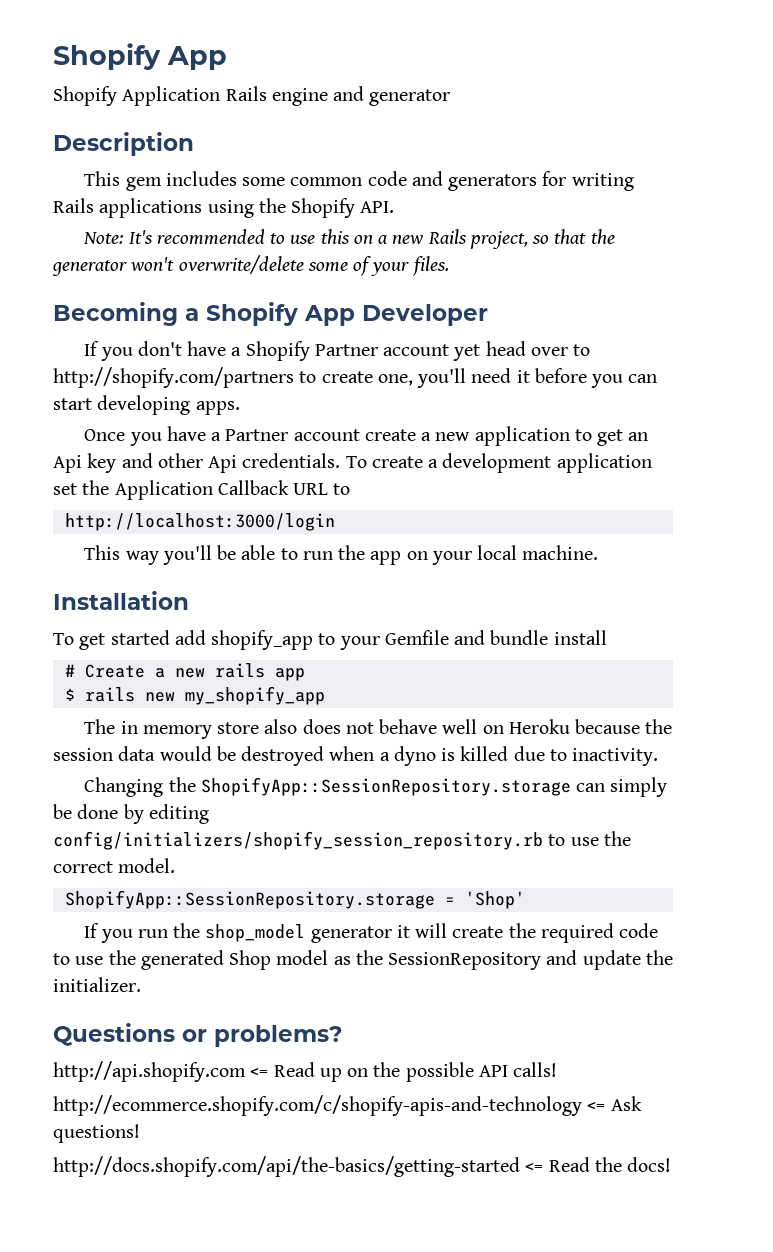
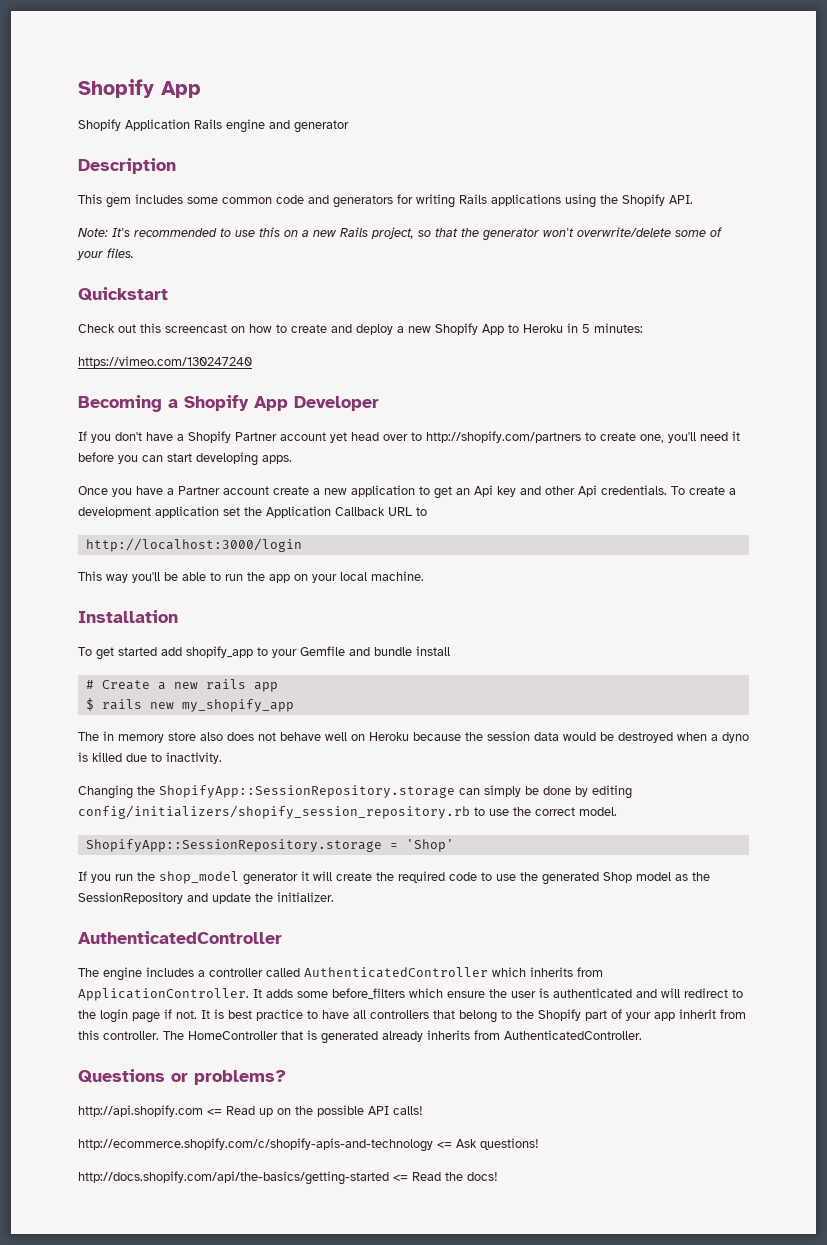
+ Quickstart
+ Check out this screencast on how to create and deploy a new Shopify App to Heroku in 5 minutes:
+ https://vimeo.com/130247240
  If you run the shop_model generator it will create the required code to use the generated Shop model as the SessionRepository and update the initializer.
+ AuthenticatedController
+ The engine includes a controller called AuthenticatedController which inherits from ApplicationController. It adds some before_filters which ensure the user is authenticated and will redirect to the login page if not. It is best practice to have all controllers that belong to the Shopify part of your app inherit from this controller. The HomeController that is generated already inherits from AuthenticatedController.

